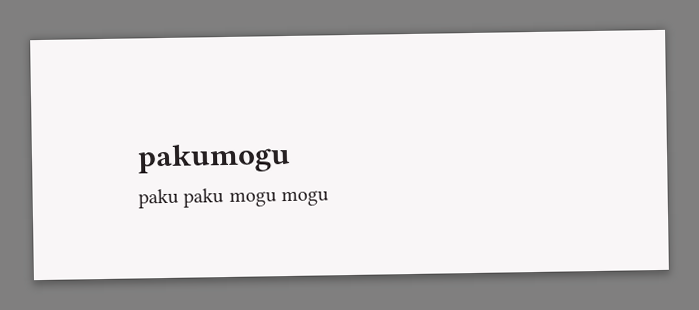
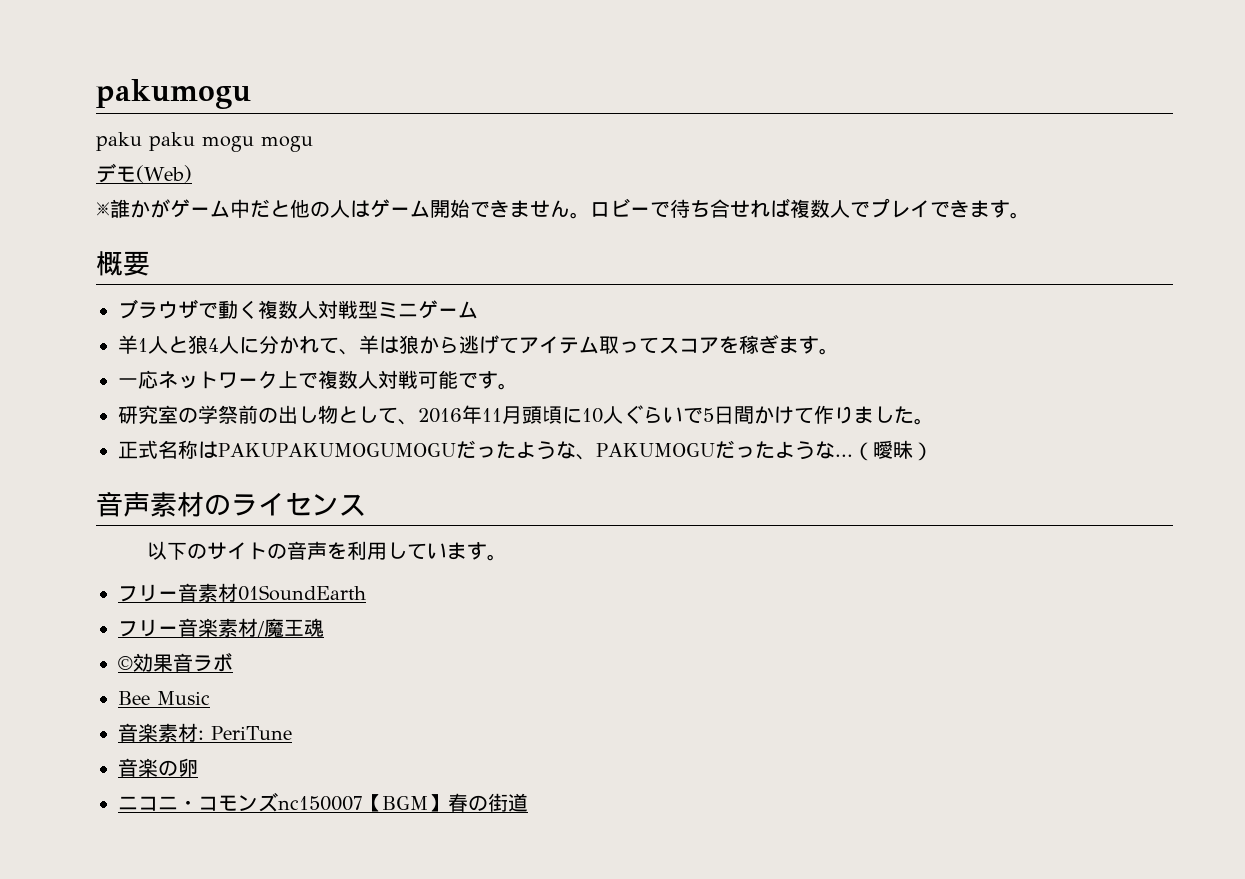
+ デモ(Web)
+ ※誰かがゲーム中だと他の人はゲーム開始できません。ロビーで待ち合せれば複数人でプレイできます。
+ 概要
+ ブラウザで動く複数人対戦型ミニゲーム
+ 羊1人と狼4人に分かれて、羊は狼から逃げてアイテム取ってスコアを稼ぎます。
+ 一応ネットワーク上で複数人対戦可能です。
+ 研究室の学祭前の出し物として、2016年11月頭頃に10人ぐらいで5日間かけて作りました。
+ 正式名称はPAKUPAKUMOGUMOGUだったような、PAKUMOGUだったような...（曖昧）
+ 音声素材のライセンス
+ 以下のサイトの音声を利用しています。
+ フリー音素材01SoundEarth
+ フリー音楽素材/魔王魂
+ ©効果音ラボ
+ Bee Music
+ 音楽素材: PeriTune
+ 音楽の卵
+ ニコニ・コモンズnc150007【BGM】春の街道

